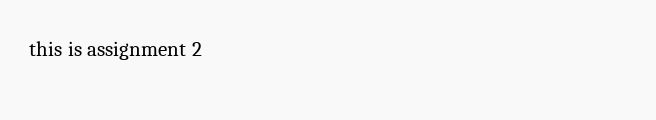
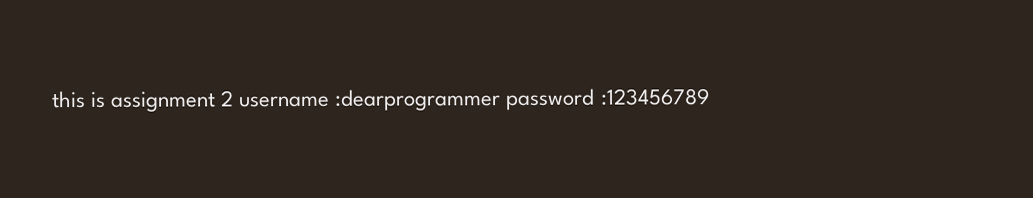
- this is assignment 2
+ this is assignment 2 username :dearprogrammer password :123456789

